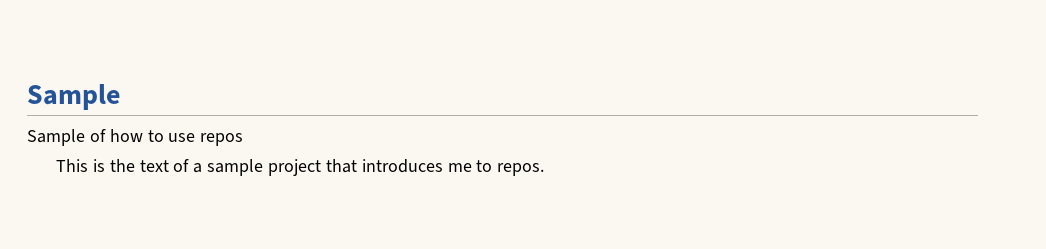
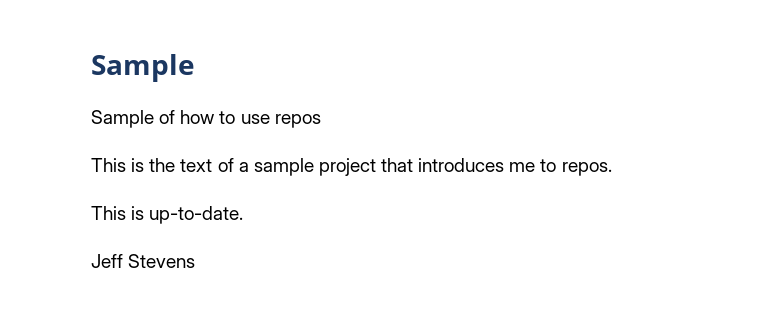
+ This is up-to-date.
+ Jeff Stevens

